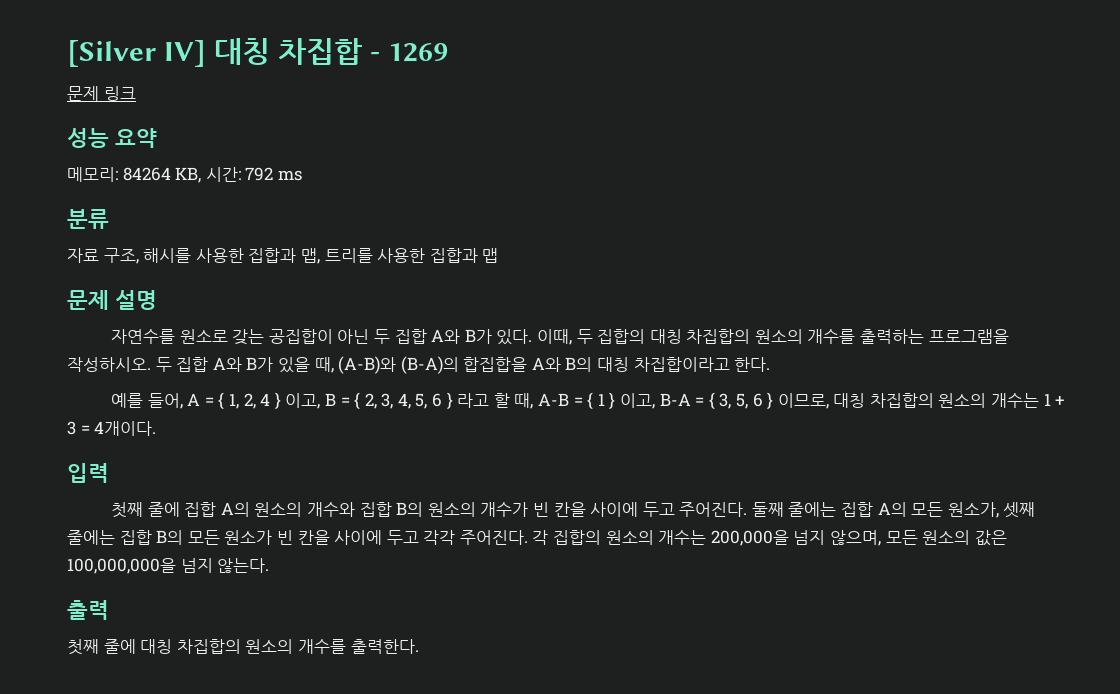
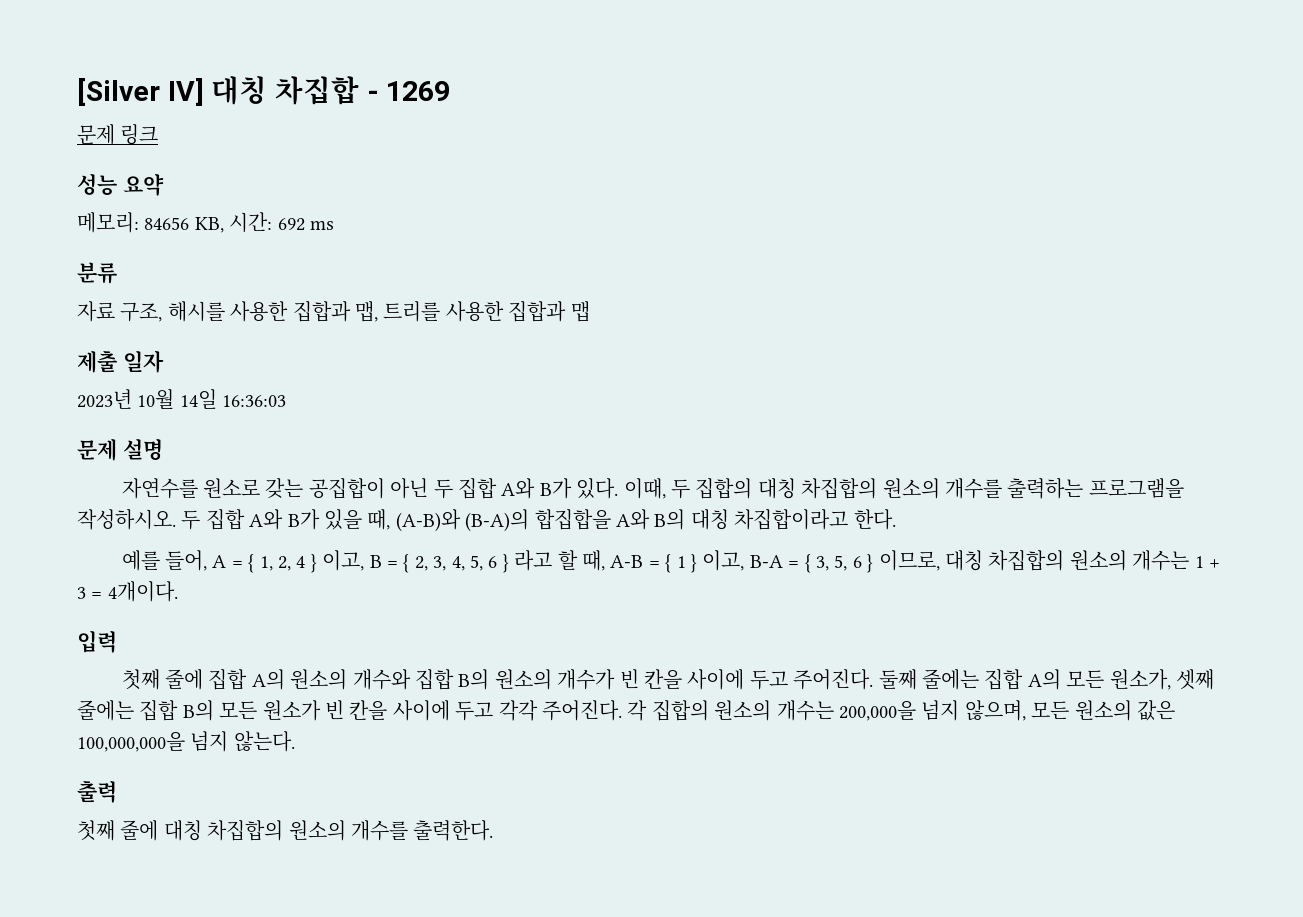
- 메모리: 84264 KB, 시간: 792 ms
+ 메모리: 84656 KB, 시간: 692 ms
+ 제출 일자
+ 2023년 10월 14일 16:36:03

